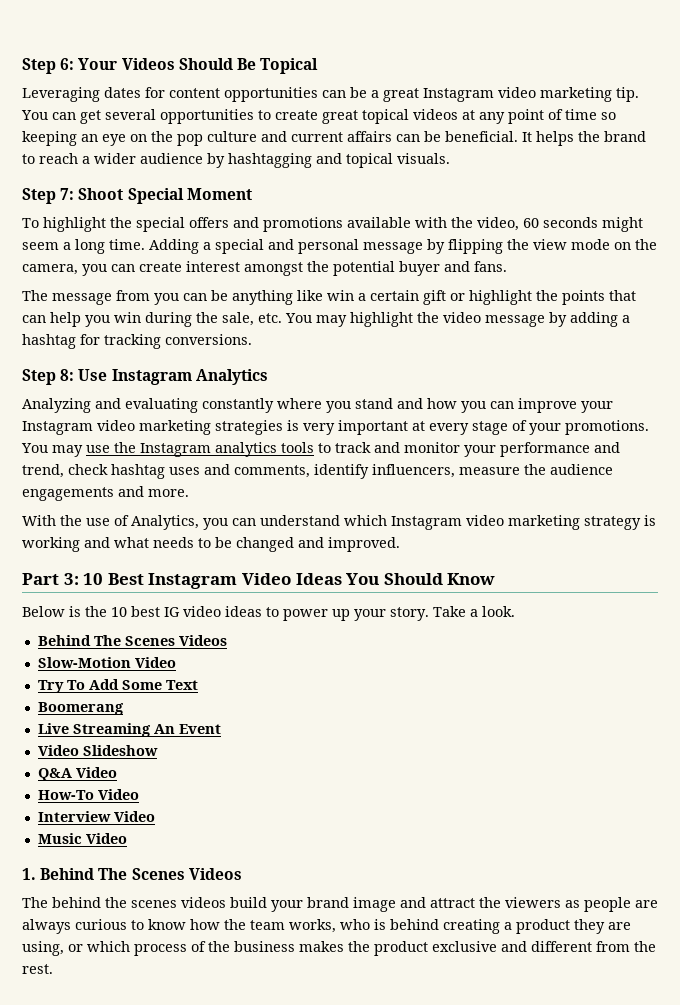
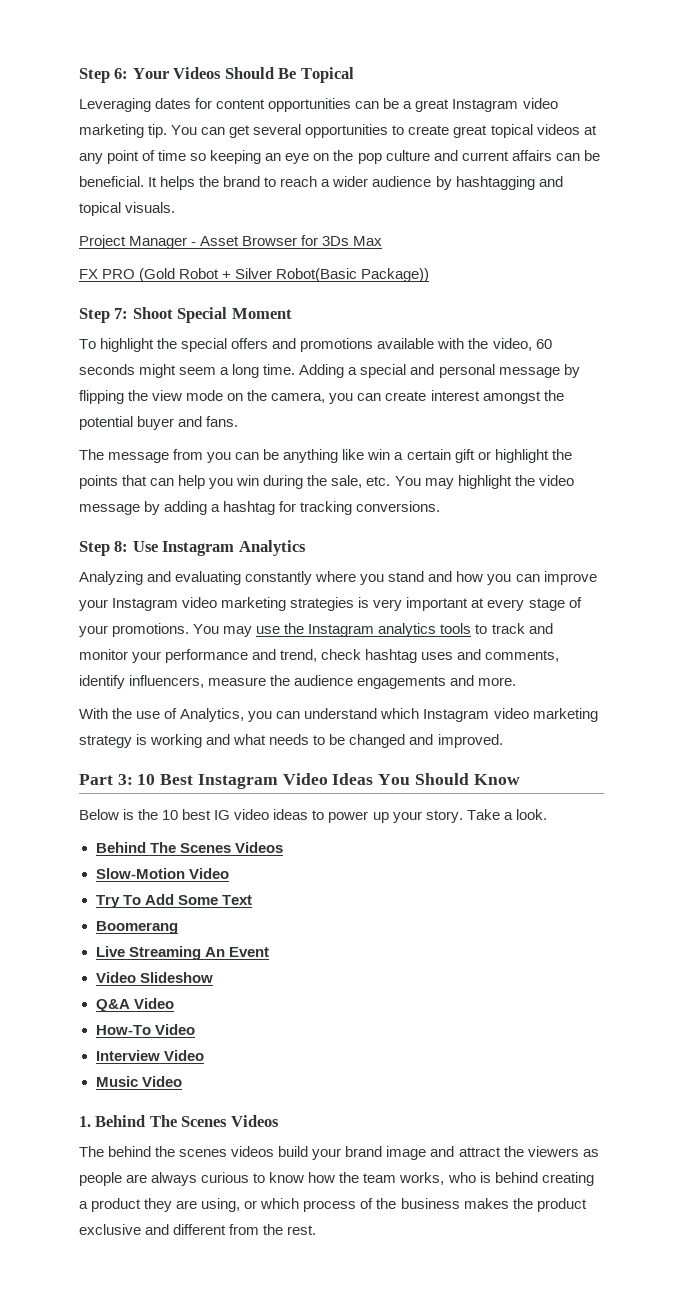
+ Project Manager - Asset Browser for 3Ds Max
+ FX PRO (Gold Robot + Silver Robot(Basic Package))

